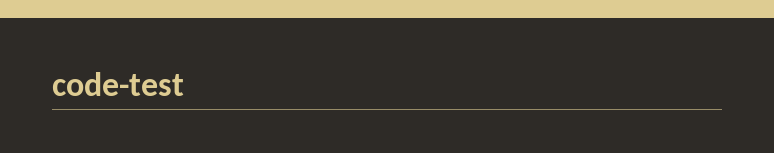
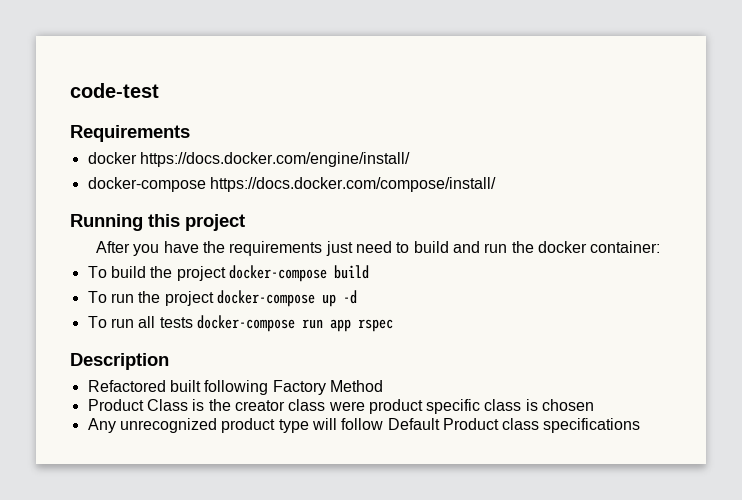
+ Requirements
+ docker https://docs.docker.com/engine/install/
+ docker-compose https://docs.docker.com/compose/install/
+ Running this project
+ After you have the requirements just need to build and run the docker container:
+ To build the project docker-compose build
+ To run the project docker-compose up -d
+ To run all tests docker-compose run app rspec
+ Description
+ Refactored built following Factory Method
+ Product Class is the creator class were product specific class is chosen
+ Any unrecognized product type will follow Default Product class specifications

